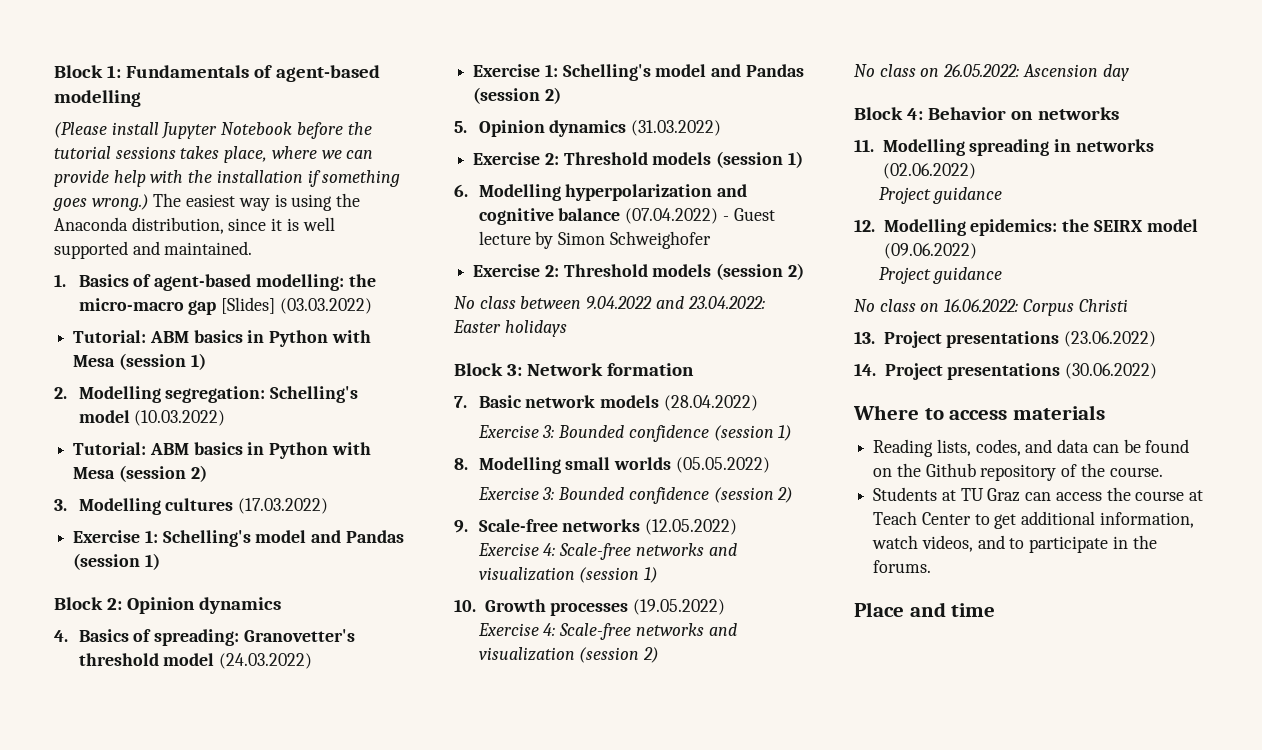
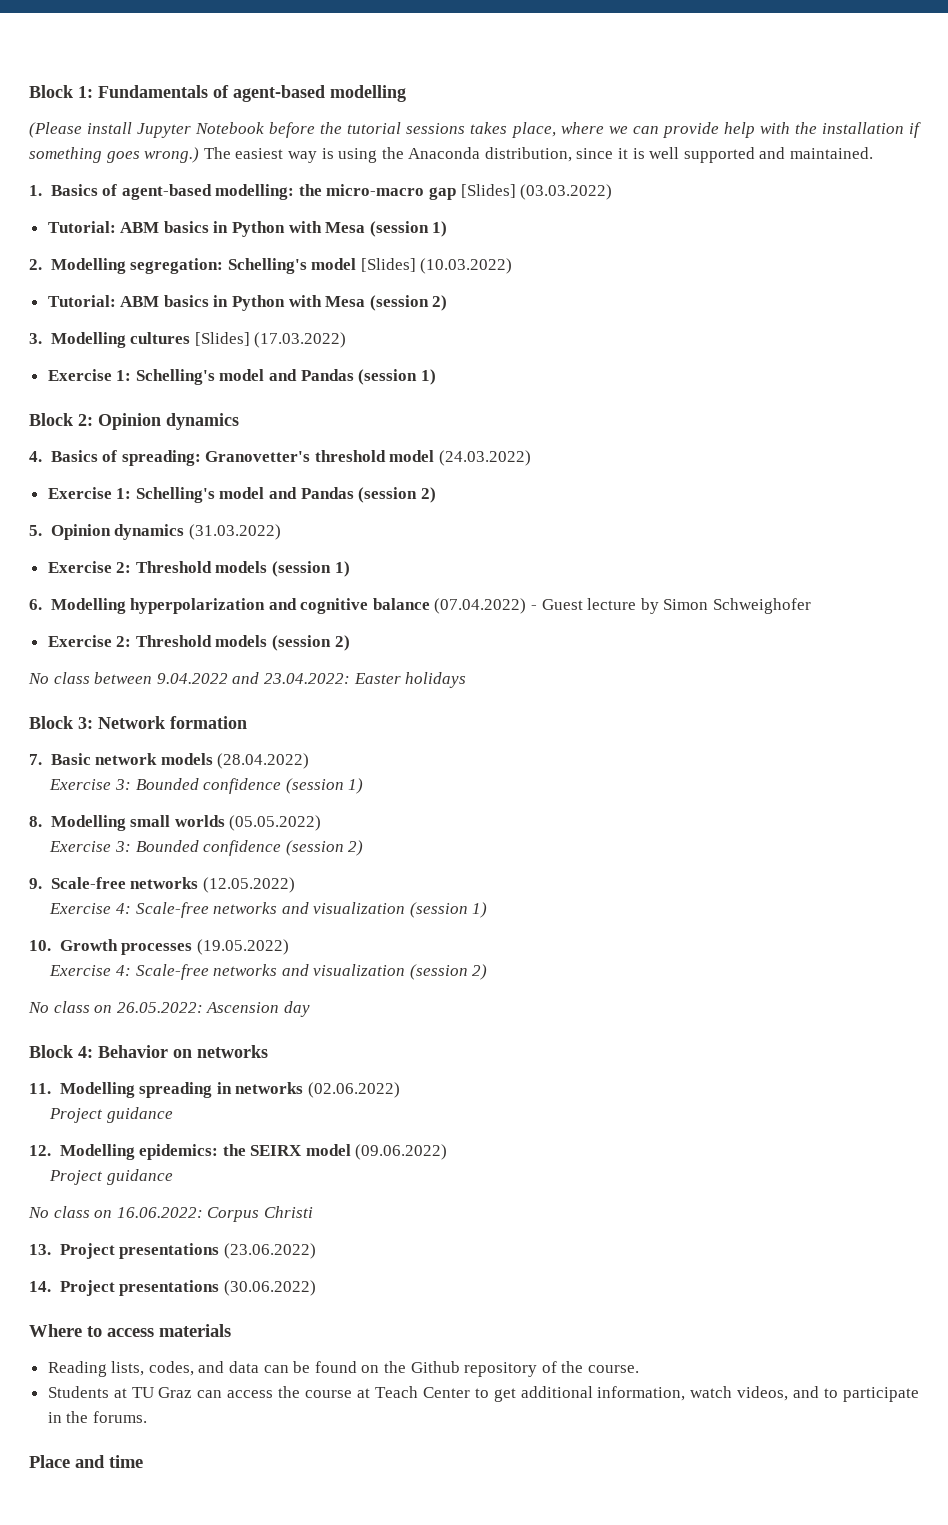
- 2. Modelling segregation: Schelling's model (10.03.2022)
+ 2. Modelling segregation: Schelling's model [Slides] (10.03.2022)
- 3. Modelling cultures (17.03.2022)
+ 3. Modelling cultures [Slides] (17.03.2022)

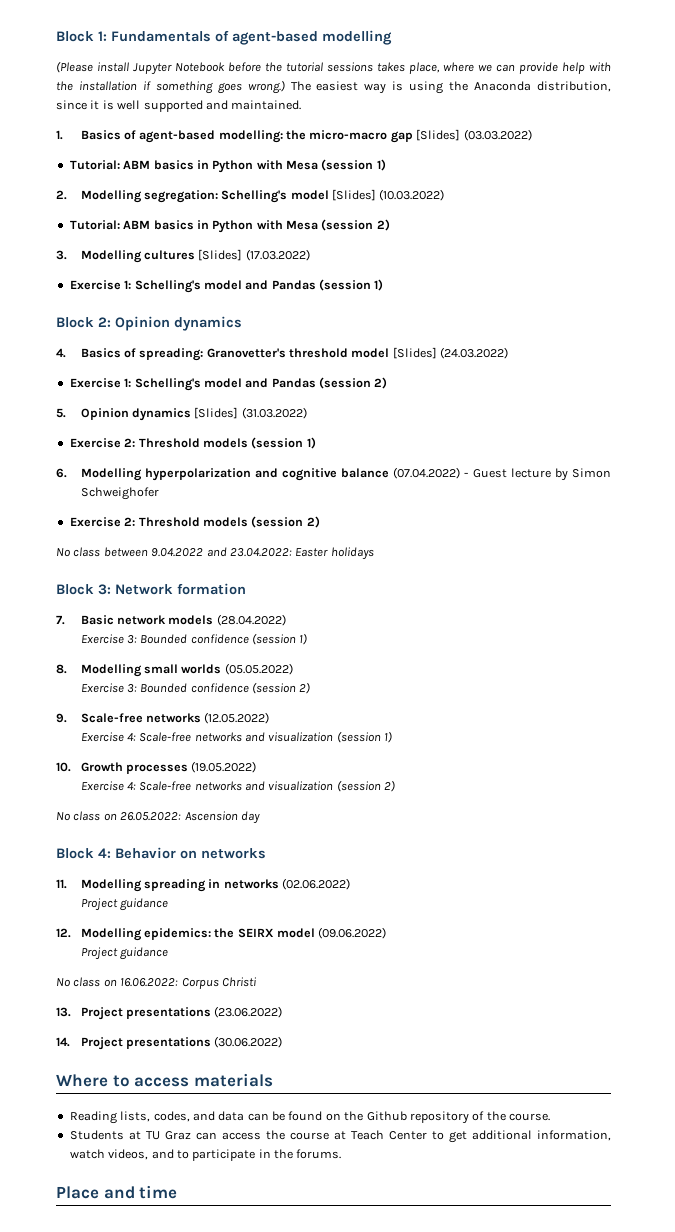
- 4. Basics of spreading: Granovetter's threshold model (24.03.2022)
+ 4. Basics of spreading: Granovetter's threshold model [Slides] (24.03.2022)
- 5. Opinion dynamics (31.03.2022)
+ 5. Opinion dynamics [Slides] (31.03.2022)

